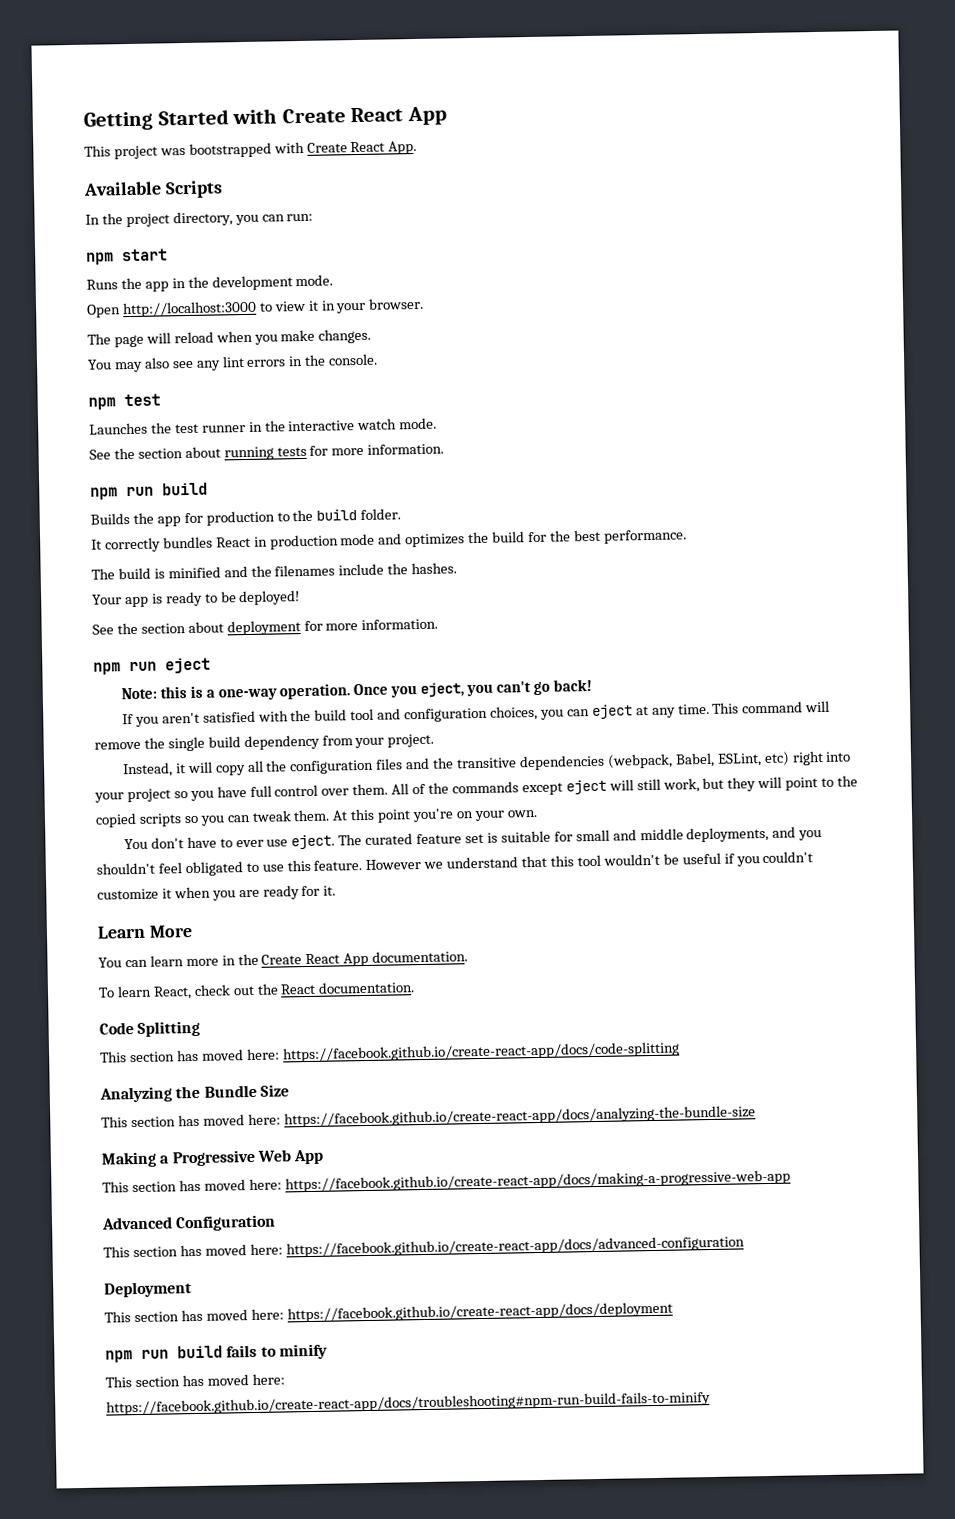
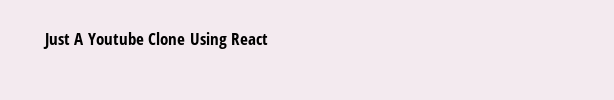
- Getting Started with Create React App
- This project was bootstrapped with Create React App.
- Available Scripts
- In the project directory, you can run:
- npm start
- Runs the app in the development mode.
- Open http://localhost:3000 to view it in your browser.
- The page will reload when you make changes.
- You may also see any lint errors in the console.
- npm test
- Launches the test runner in the interactive watch mode.
- See the section about running tests for more information.
- npm run build
- Builds the app for production to the build folder.
- It correctly bundles React in production mode and optimizes the build for the best performance.
- The build is minified and the filenames include the hashes.
- Your app is ready to be deployed!
- See the section about deployment for more information.
- npm run eject
- Note: this is a one-way operation. Once you eject, you can't go back!
- If you aren't satisfied with the build tool and configuration choices, you can eject at any time. This command will remove the single build dependency from your project.
- Instead, it will copy all the configuration files and the transitive dependencies (webpack, Babel, ESLint, etc) right into your project so you have full control over them. All of the commands except eject will still work, but they will point to the copied scripts so you can tweak them. At this point you're on your own.
- You don't have to ever use eject. The curated feature set is suitable for small and middle deployments, and you shouldn't feel obligated to use this feature. However we understand that this tool wouldn't be useful if you couldn't customize it when you are ready for it.
- Learn More
- You can learn more in the Create React App documentation.
- To learn React, check out the React documentation.
- Code Splitting
- This section has moved here: https://facebook.github.io/create-react-app/docs/code-splitting
- Analyzing the Bundle Size
- This section has moved here: https://facebook.github.io/create-react-app/docs/analyzing-the-bundle-size
- Making a Progressive Web App
- This section has moved here: https://facebook.github.io/create-react-app/docs/making-a-progressive-web-app
- Advanced Configuration
- This section has moved here: https://facebook.github.io/create-react-app/docs/advanced-configuration
- Deployment
- This section has moved here: https://facebook.github.io/create-react-app/docs/deployment
- npm run build fails to minify
- This section has moved here: https://facebook.github.io/create-react-app/docs/troubleshooting#npm-run-build-fails-to-minify
+ Just A Youtube Clone Using React

